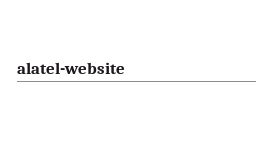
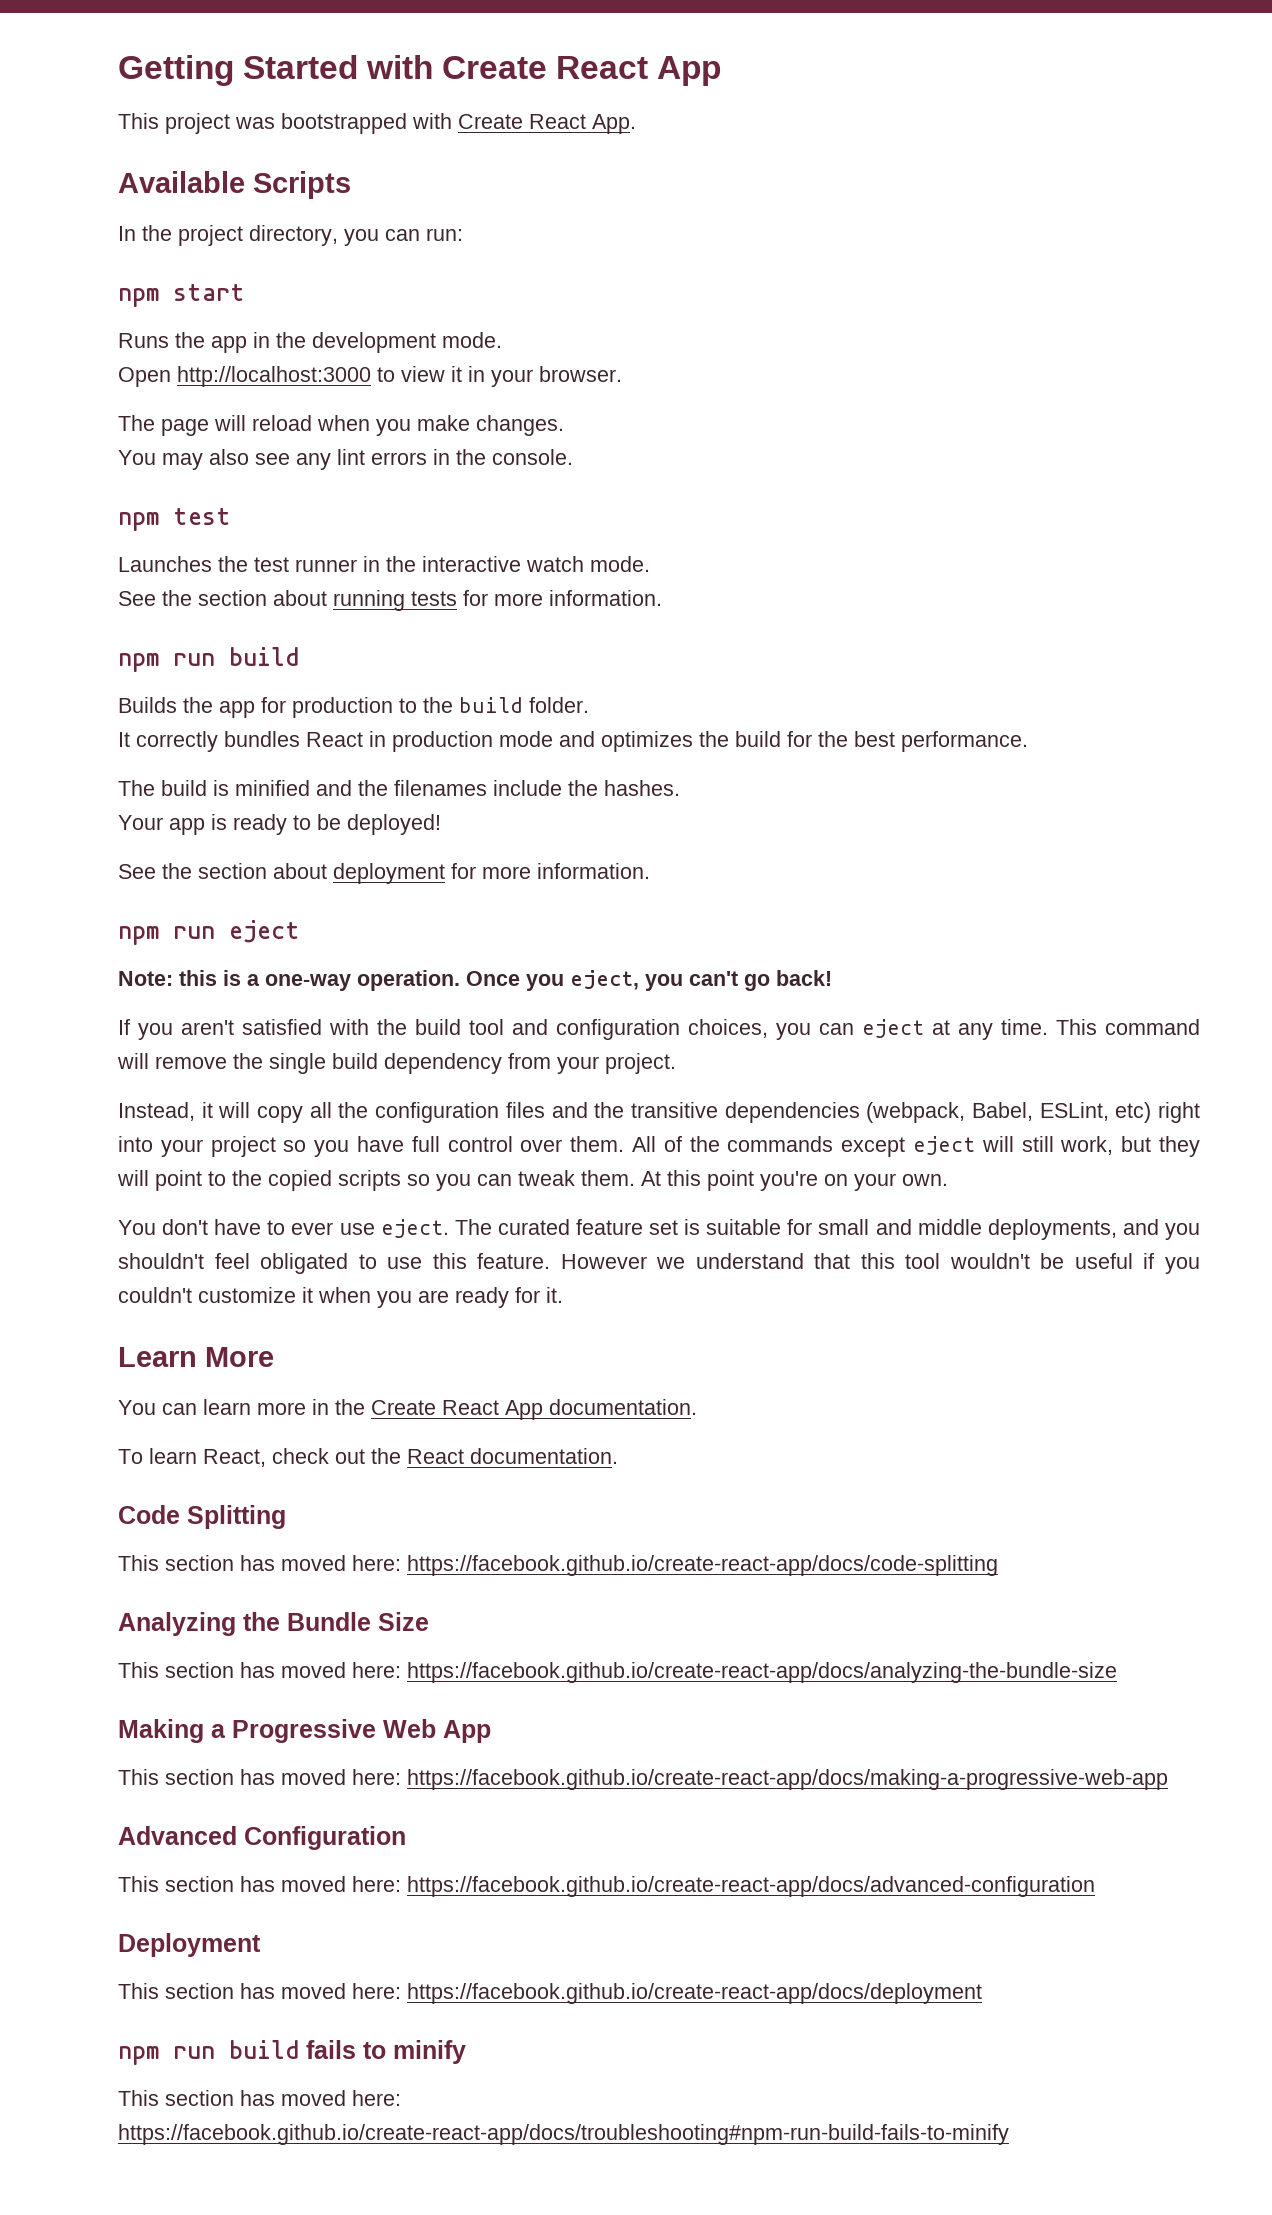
- alatel-website
+ Getting Started with Create React App
+ This project was bootstrapped with Create React App.
+ Available Scripts
+ In the project directory, you can run:
+ npm start
+ Runs the app in the development mode.
+ Open http://localhost:3000 to view it in your browser.
+ The page will reload when you make changes.
+ You may also see any lint errors in the console.
+ npm test
+ Launches the test runner in the interactive watch mode.
+ See the section about running tests for more information.
+ npm run build
+ Builds the app for production to the build folder.
+ It correctly bundles React in production mode and optimizes the build for the best performance.
+ The build is minified and the filenames include the hashes.
+ Your app is ready to be deployed!
+ See the section about deployment for more information.
+ npm run eject
+ Note: this is a one-way operation. Once you eject, you can't go back!
+ If you aren't satisfied with the build tool and configuration choices, you can eject at any time. This command will remove the single build dependency from your project.
+ Instead, it will copy all the configuration files and the transitive dependencies (webpack, Babel, ESLint, etc) right into your project so you have full control over them. All of the commands except eject will still work, but they will point to the copied scripts so you can tweak them. At this point you're on your own.
+ You don't have to ever use eject. The curated feature set is suitable for small and middle deployments, and you shouldn't feel obligated to use this feature. However we understand that this tool wouldn't be useful if you couldn't customize it when you are ready for it.
+ Learn More
+ You can learn more in the Create React App documentation.
+ To learn React, check out the React documentation.
+ Code Splitting
+ This section has moved here: https://facebook.github.io/create-react-app/docs/code-splitting
+ Analyzing the Bundle Size
+ This section has moved here: https://facebook.github.io/create-react-app/docs/analyzing-the-bundle-size
+ Making a Progressive Web App
+ This section has moved here: https://facebook.github.io/create-react-app/docs/making-a-progressive-web-app
+ Advanced Configuration
+ This section has moved here: https://facebook.github.io/create-react-app/docs/advanced-configuration
+ Deployment
+ This section has moved here: https://facebook.github.io/create-react-app/docs/deployment
+ npm run build fails to minify
+ This section has moved here: https://facebook.github.io/create-react-app/docs/troubleshooting#npm-run-build-fails-to-minify

